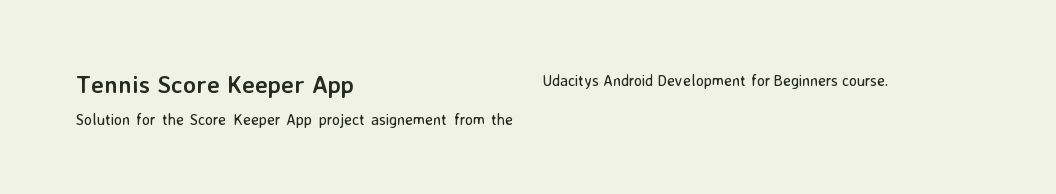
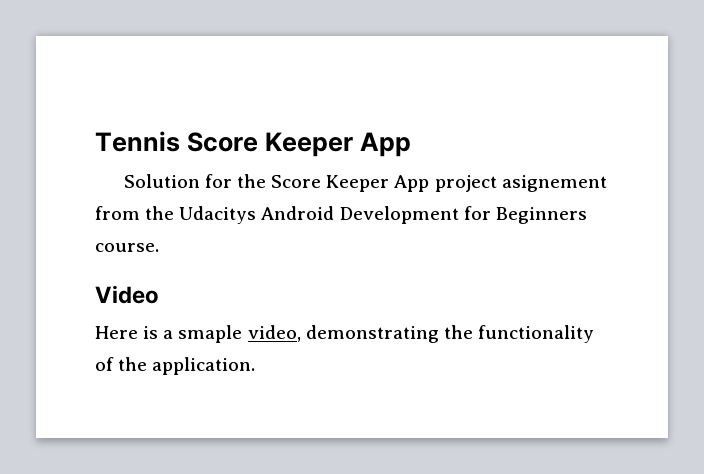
+ Video
+ Here is a smaple video, demonstrating the functionality of the application.

